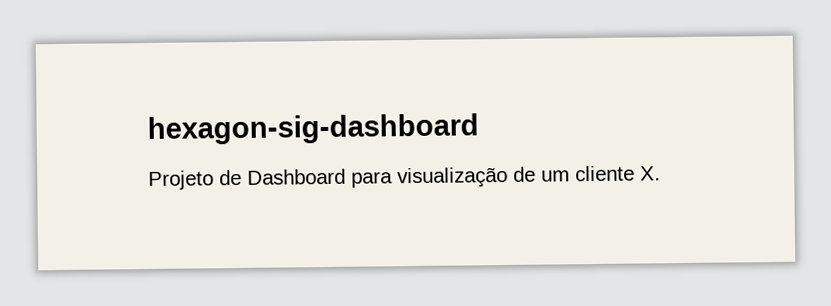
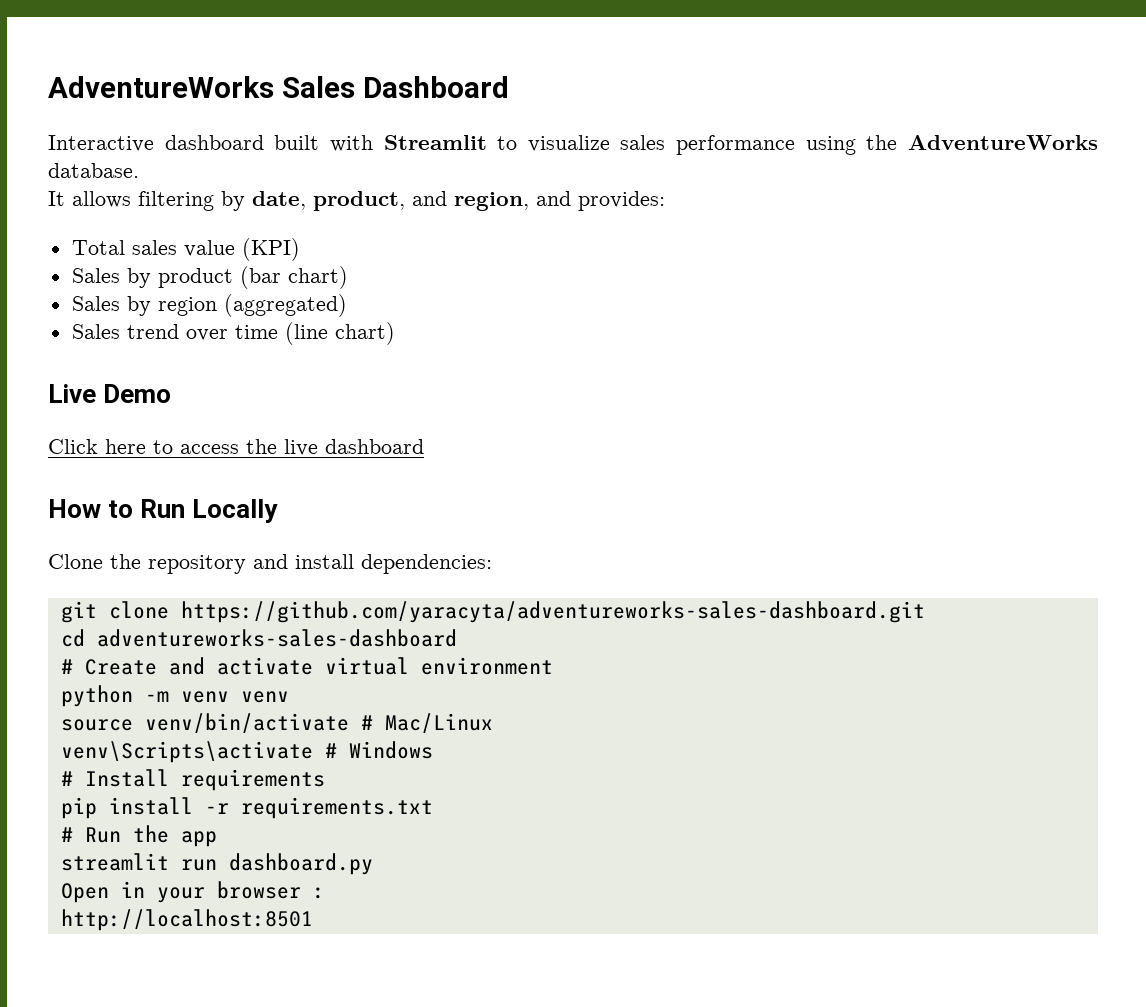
- hexagon-sig-dashboard
- Projeto de Dashboard para visualização de um cliente X.
+ AdventureWorks Sales Dashboard
+ Interactive dashboard built with Streamlit to visualize sales performance using the AdventureWorks database.
+ It allows filtering by date, product, and region, and provides:
+ Total sales value (KPI)
+ Sales by product (bar chart)
+ Sales by region (aggregated)
+ Sales trend over time (line chart)
+ Live Demo
+ Click here to access the live dashboard
+ How to Run Locally
+ Clone the repository and install dependencies:
+ git clone https://github.com/yaracyta/adventureworks-sales-dashboard.git
+ cd adventureworks-sales-dashboard
+ # Create and activate virtual environment
+ python -m venv venv
+ source venv/bin/activate # Mac/Linux
+ venv\Scripts\activate # Windows
+ # Install requirements
+ pip install -r requirements.txt
+ # Run the app
+ streamlit run dashboard.py
+ Open in your browser :
+ http://localhost:8501

